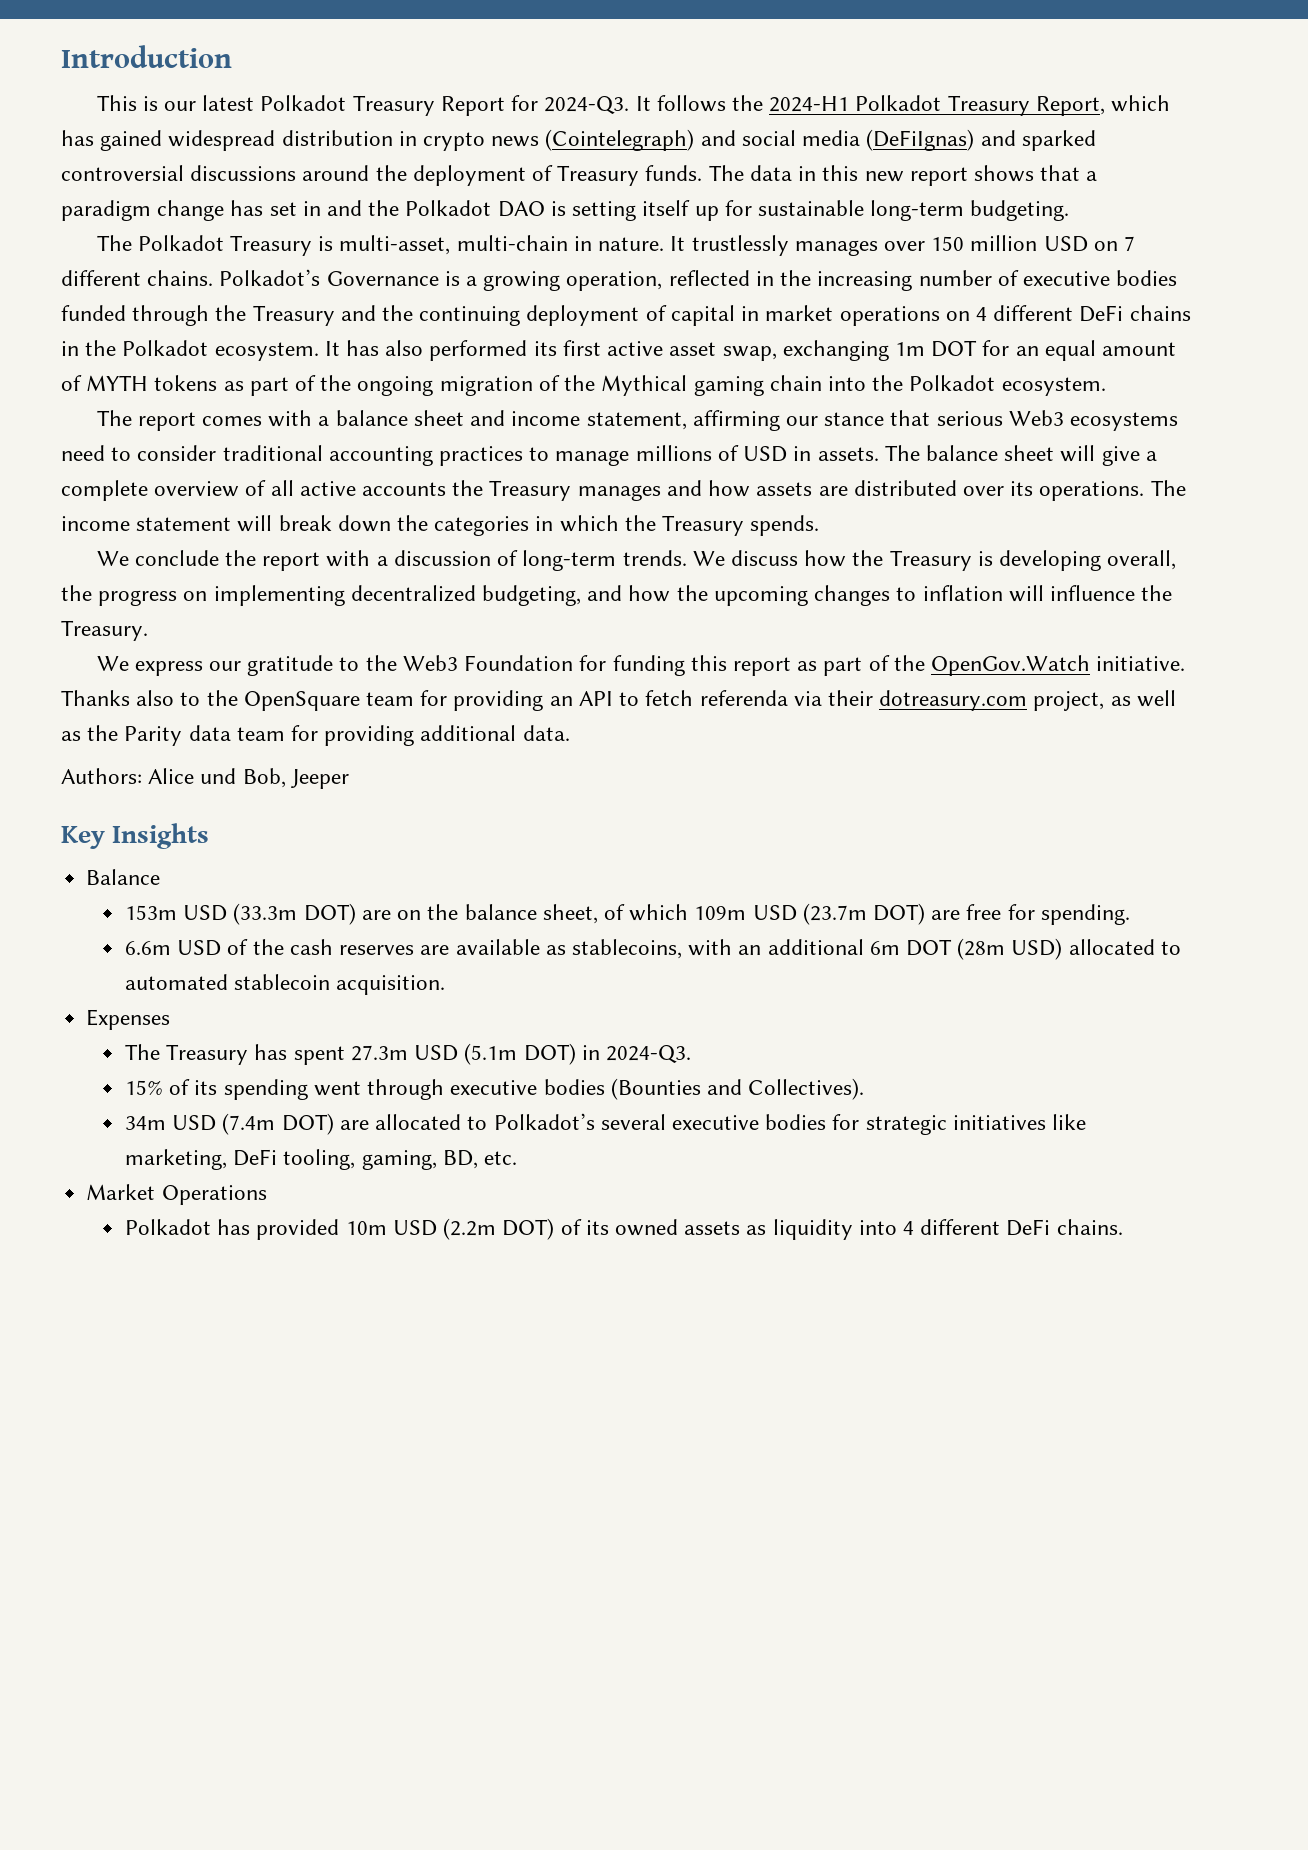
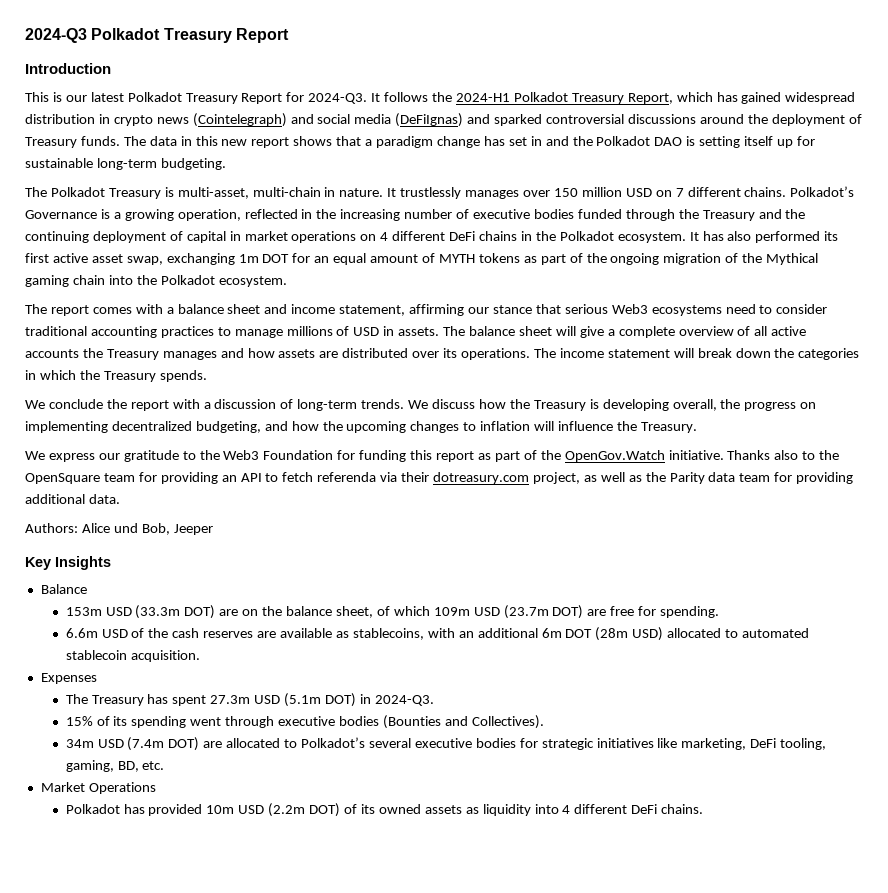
+ 2024-Q3 Polkadot Treasury Report

